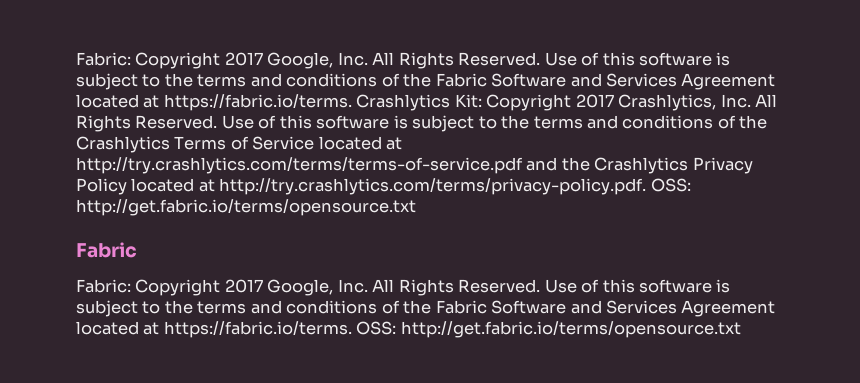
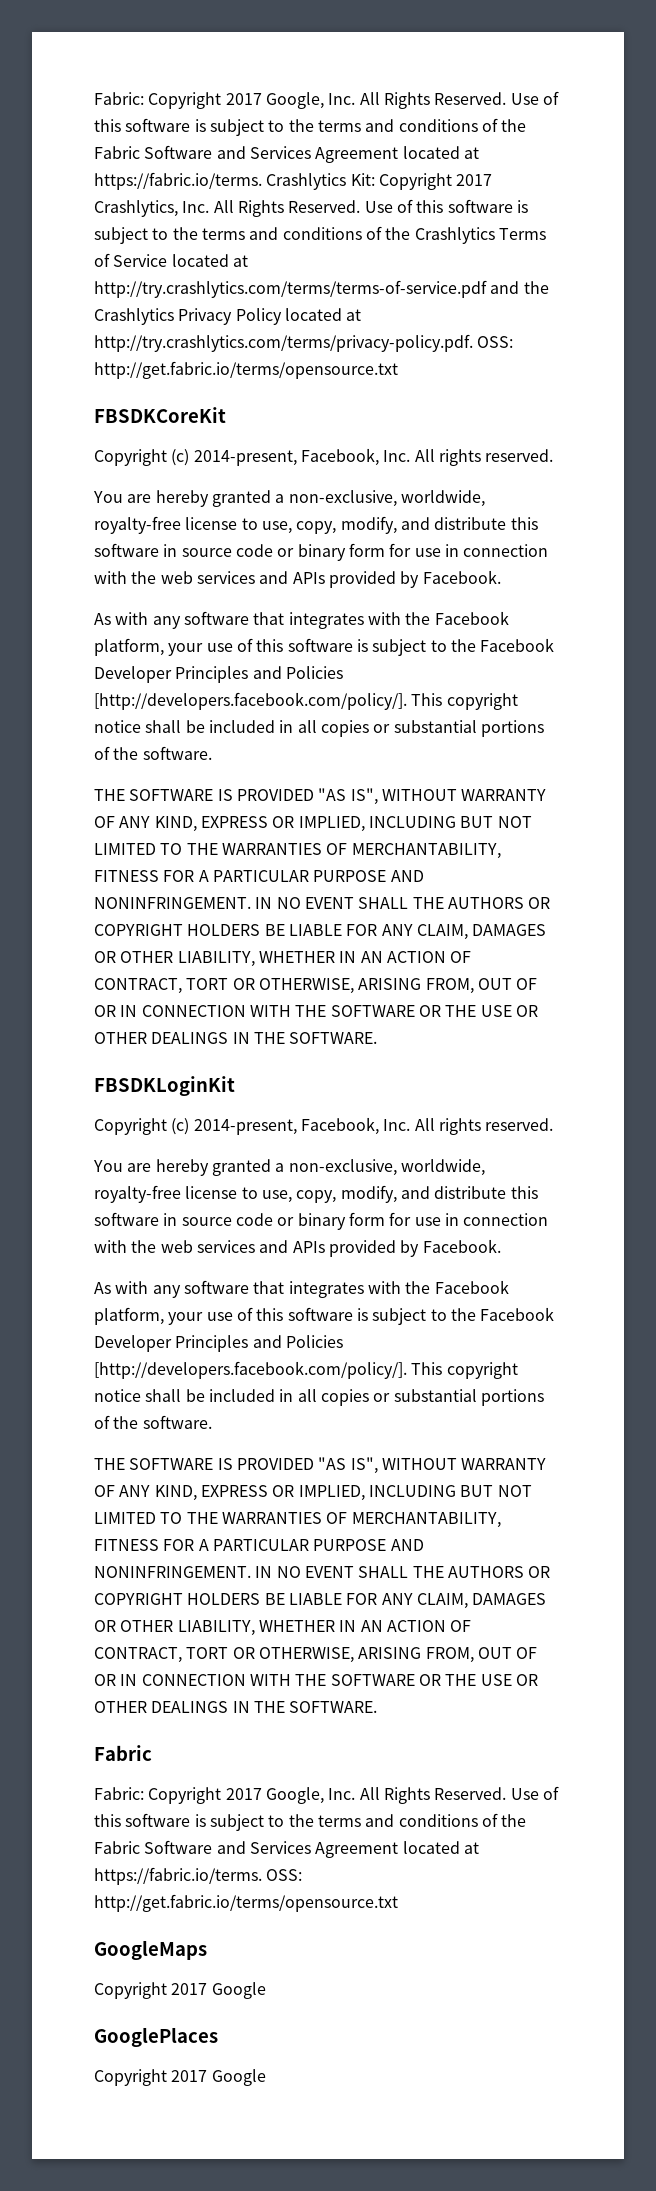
+ FBSDKCoreKit
+ Copyright (c) 2014-present, Facebook, Inc. All rights reserved.
+ You are hereby granted a non-exclusive, worldwide, royalty-free license to use, copy, modify, and distribute this software in source code or binary form for use in connection with the web services and APIs provided by Facebook.
+ As with any software that integrates with the Facebook platform, your use of this software is subject to the Facebook Developer Principles and Policies [http://developers.facebook.com/policy/]. This copyright notice shall be included in all copies or substantial portions of the software.
+ THE SOFTWARE IS PROVIDED "AS IS", WITHOUT WARRANTY OF ANY KIND, EXPRESS OR IMPLIED, INCLUDING BUT NOT LIMITED TO THE WARRANTIES OF MERCHANTABILITY, FITNESS FOR A PARTICULAR PURPOSE AND NONINFRINGEMENT. IN NO EVENT SHALL THE AUTHORS OR COPYRIGHT HOLDERS BE LIABLE FOR ANY CLAIM, DAMAGES OR OTHER LIABILITY, WHETHER IN AN ACTION OF CONTRACT, TORT OR OTHERWISE, ARISING FROM, OUT OF OR IN CONNECTION WITH THE SOFTWARE OR THE USE OR OTHER DEALINGS IN THE SOFTWARE.
+ FBSDKLoginKit
+ Copyright (c) 2014-present, Facebook, Inc. All rights reserved.
+ You are hereby granted a non-exclusive, worldwide, royalty-free license to use, copy, modify, and distribute this software in source code or binary form for use in connection with the web services and APIs provided by Facebook.
+ As with any software that integrates with the Facebook platform, your use of this software is subject to the Facebook Developer Principles and Policies [http://developers.facebook.com/policy/]. This copyright notice shall be included in all copies or substantial portions of the software.
+ THE SOFTWARE IS PROVIDED "AS IS", WITHOUT WARRANTY OF ANY KIND, EXPRESS OR IMPLIED, INCLUDING BUT NOT LIMITED TO THE WARRANTIES OF MERCHANTABILITY, FITNESS FOR A PARTICULAR PURPOSE AND NONINFRINGEMENT. IN NO EVENT SHALL THE AUTHORS OR COPYRIGHT HOLDERS BE LIABLE FOR ANY CLAIM, DAMAGES OR OTHER LIABILITY, WHETHER IN AN ACTION OF CONTRACT, TORT OR OTHERWISE, ARISING FROM, OUT OF OR IN CONNECTION WITH THE SOFTWARE OR THE USE OR OTHER DEALINGS IN THE SOFTWARE.
+ GoogleMaps
+ Copyright 2017 Google
+ GooglePlaces
+ Copyright 2017 Google

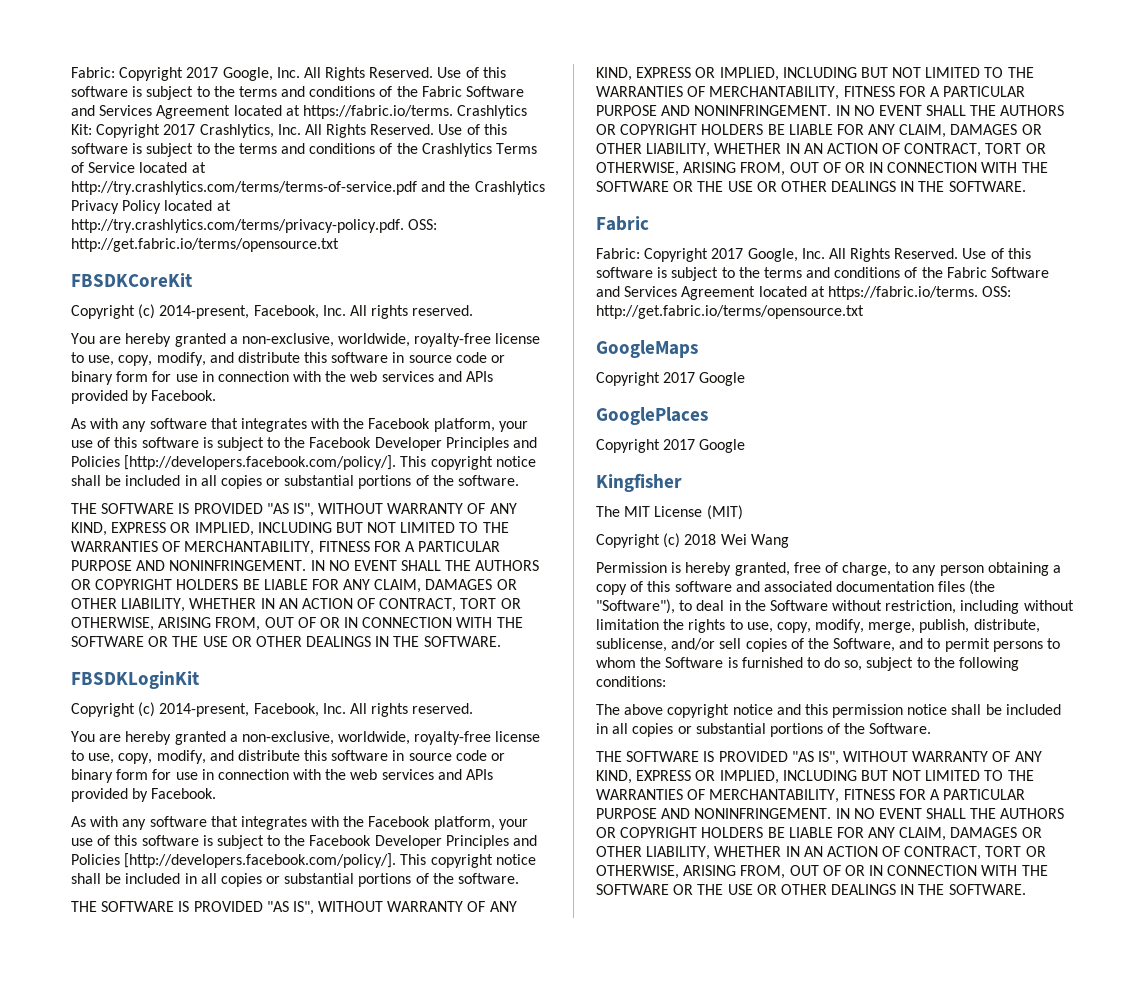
+ Kingfisher
+ The MIT License (MIT)
+ Copyright (c) 2018 Wei Wang
+ Permission is hereby granted, free of charge, to any person obtaining a copy of this software and associated documentation files (the "Software"), to deal in the Software without restriction, including without limitation the rights to use, copy, modify, merge, publish, distribute, sublicense, and/or sell copies of the Software, and to permit persons to whom the Software is furnished to do so, subject to the following conditions:
+ The above copyright notice and this permission notice shall be included in all copies or substantial portions of the Software.
+ THE SOFTWARE IS PROVIDED "AS IS", WITHOUT WARRANTY OF ANY KIND, EXPRESS OR IMPLIED, INCLUDING BUT NOT LIMITED TO THE WARRANTIES OF MERCHANTABILITY, FITNESS FOR A PARTICULAR PURPOSE AND NONINFRINGEMENT. IN NO EVENT SHALL THE AUTHORS OR COPYRIGHT HOLDERS BE LIABLE FOR ANY CLAIM, DAMAGES OR OTHER LIABILITY, WHETHER IN AN ACTION OF CONTRACT, TORT OR OTHERWISE, ARISING FROM, OUT OF OR IN CONNECTION WITH THE SOFTWARE OR THE USE OR OTHER DEALINGS IN THE SOFTWARE.

